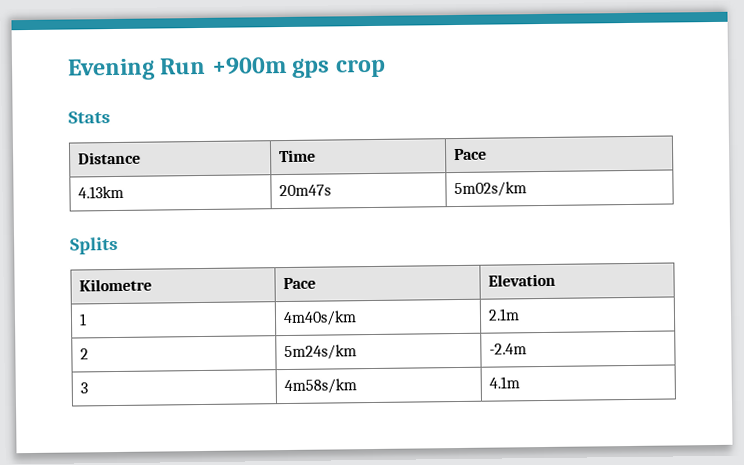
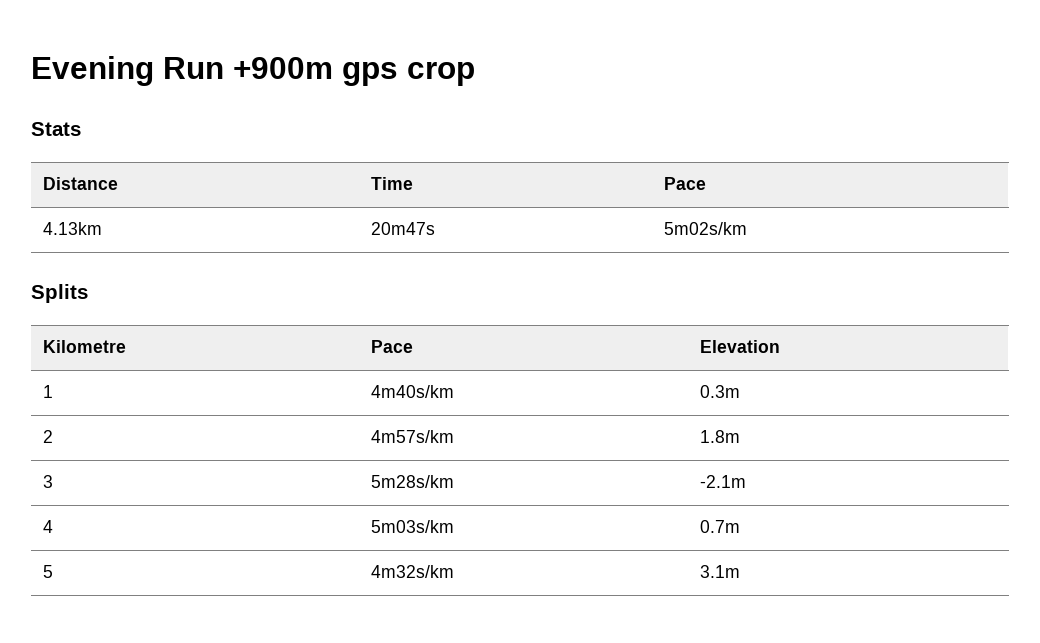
- 1 | 4m40s/km | 2.1m
+ 1 | 4m40s/km | 0.3m
- 2 | 5m24s/km | -2.4m
+ 2 | 4m57s/km | 1.8m
- 3 | 4m58s/km | 4.1m
+ 3 | 5m28s/km | -2.1m
+ 4 | 5m03s/km | 0.7m
+ 5 | 4m32s/km | 3.1m

